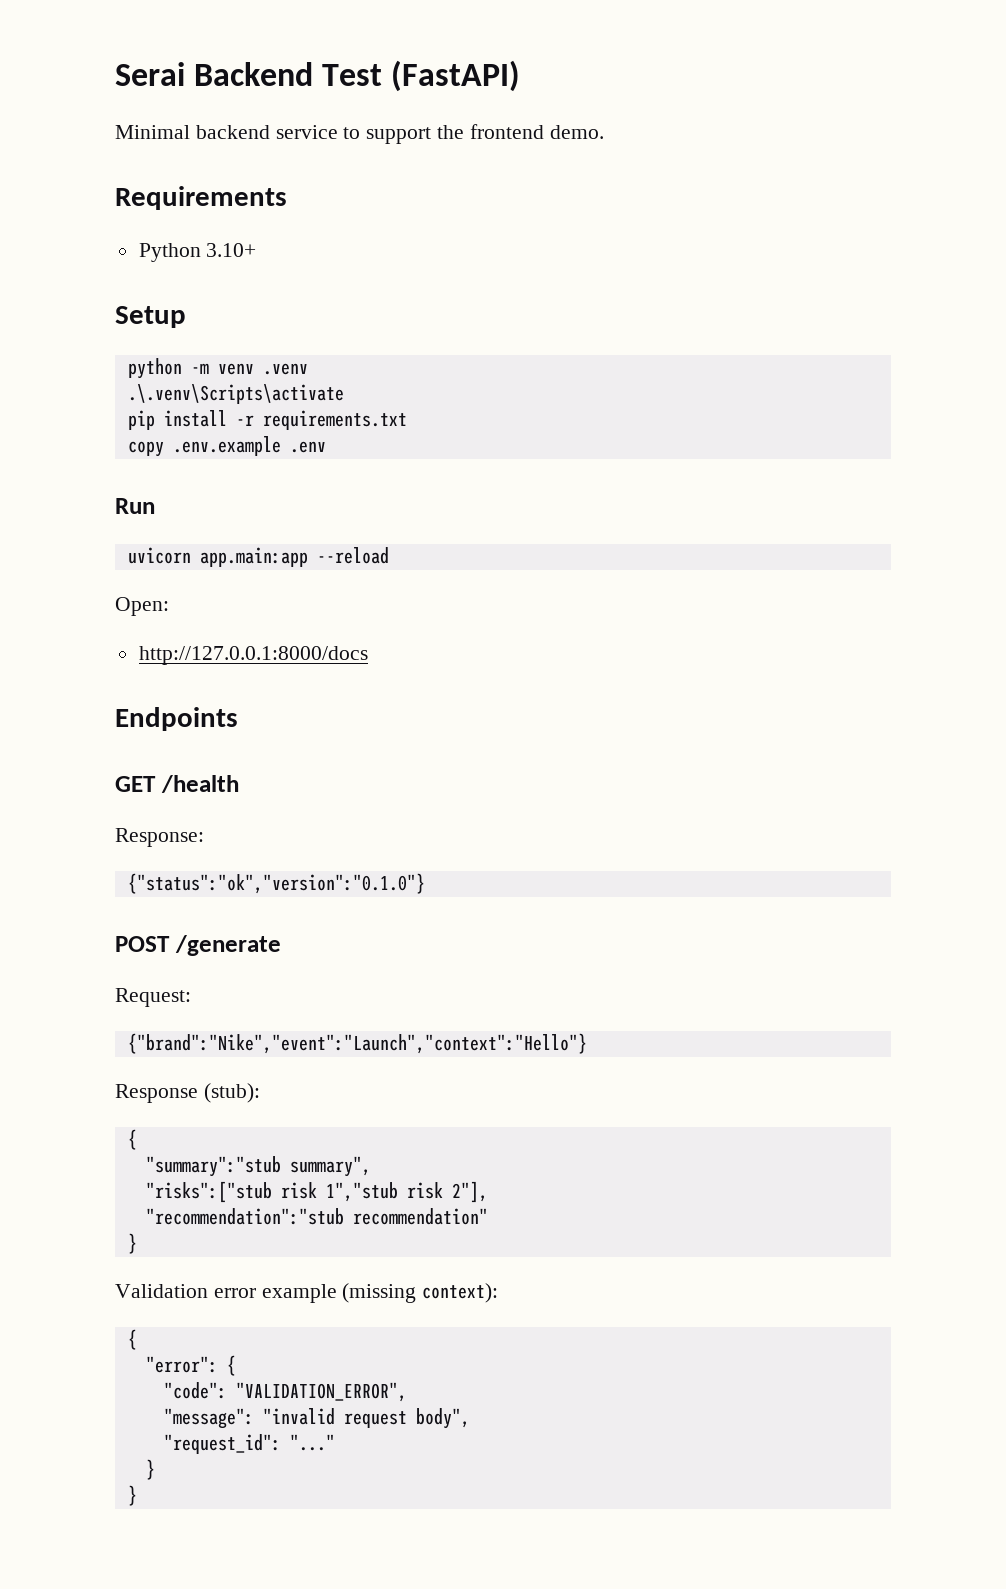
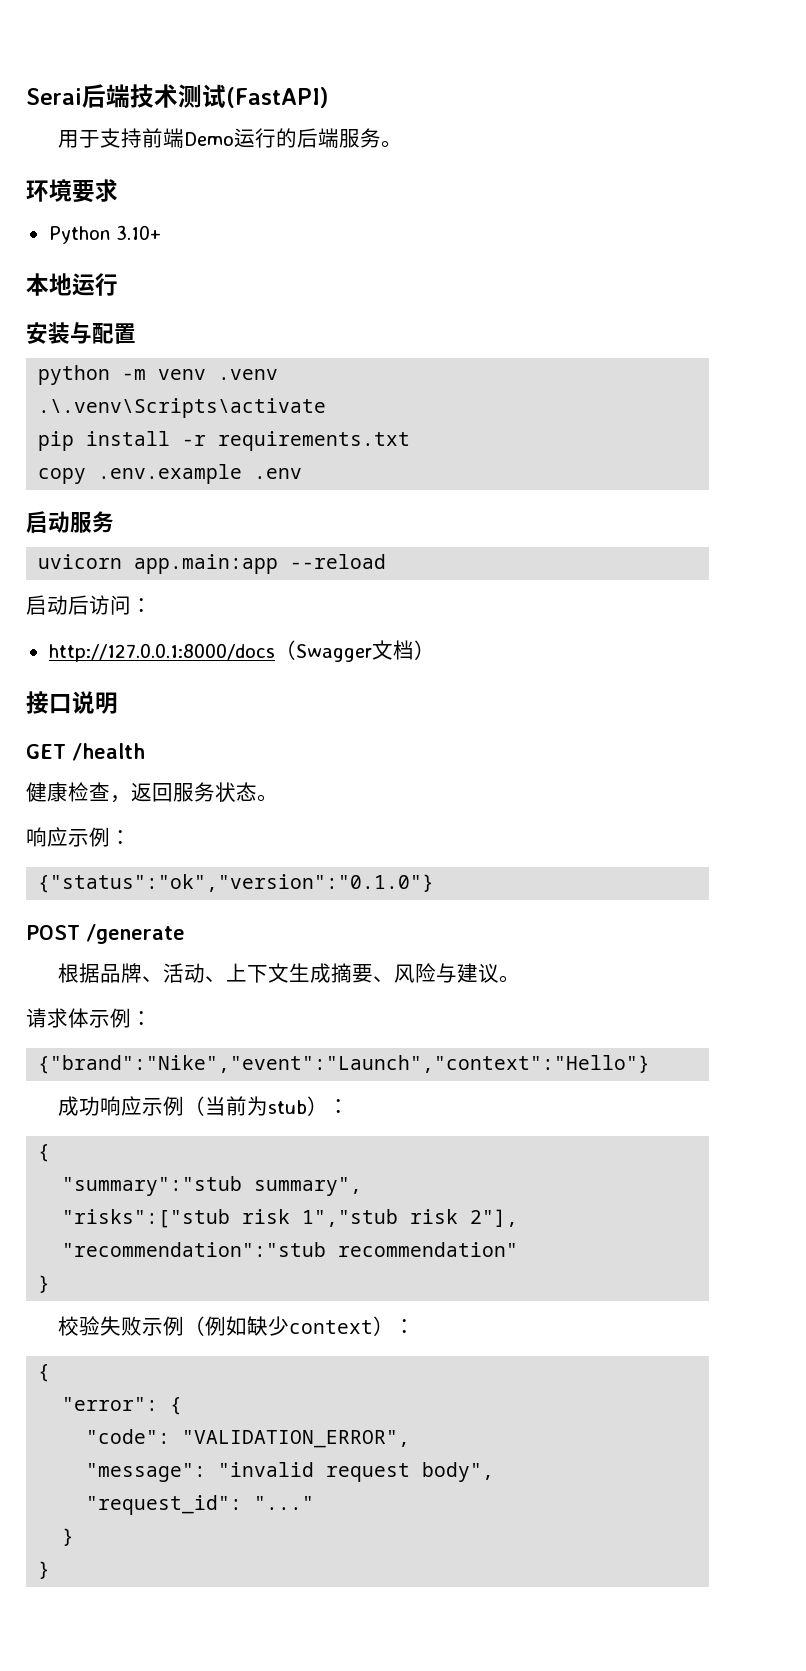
- Serai Backend Test (FastAPI)
- Minimal backend service to support the frontend demo.
- Requirements
+ Serai后端技术测试(FastAPI)
+ 用于支持前端Demo运行的后端服务。
+ 环境要求
  Python 3.10+
- Setup
+ 本地运行
+ 安装与配置
- Run
+ 启动服务
- Open:
- http://127.0.0.1:8000/docs
- Endpoints
+ 启动后访问：
+ http://127.0.0.1:8000/docs（Swagger文档）
+ 接口说明
  GET /health
- Response:
+ 健康检查，返回服务状态。
+ 响应示例：
  {"status":"ok","version":"0.1.0"}
  POST /generate
- Request:
+ 根据品牌、活动、上下文生成摘要、风险与建议。
+ 请求体示例：
  {"brand":"Nike","event":"Launch","context":"Hello"}
- Response (stub):
+ 成功响应示例（当前为stub）：
- Validation error example (missing context):
+ 校验失败示例（例如缺少context）：

